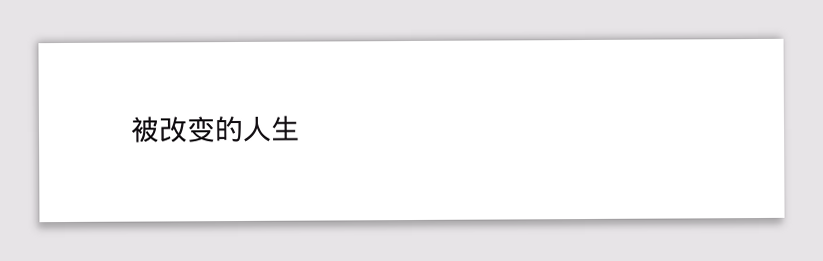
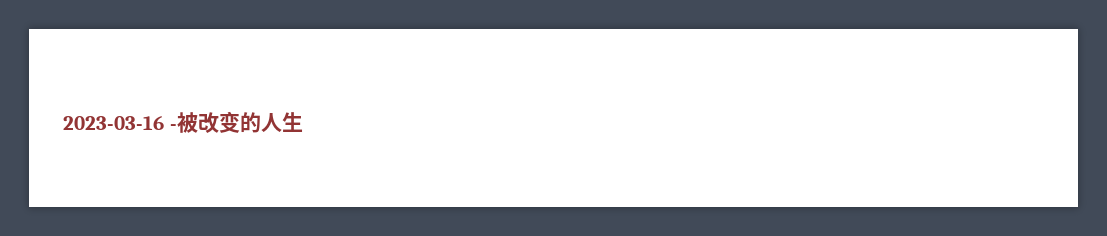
- 被改变的人生
+ 2023-03-16 -被改变的人生

